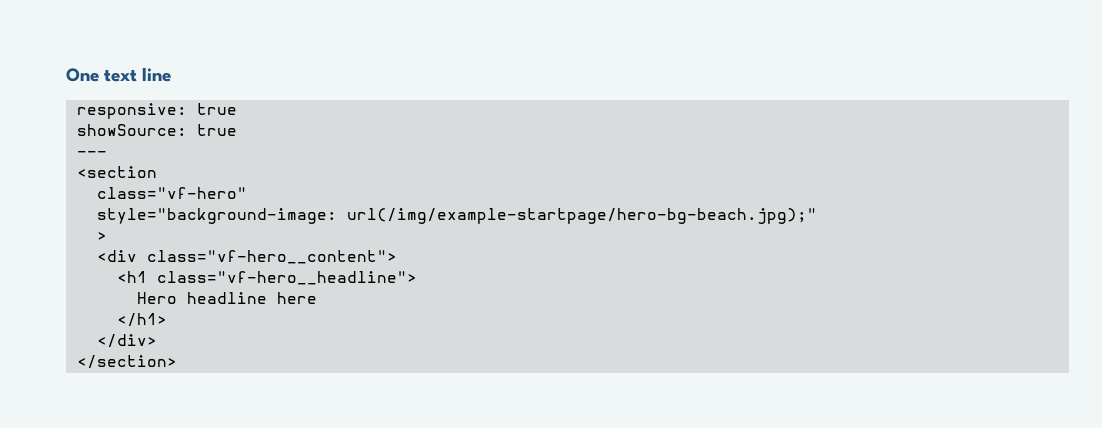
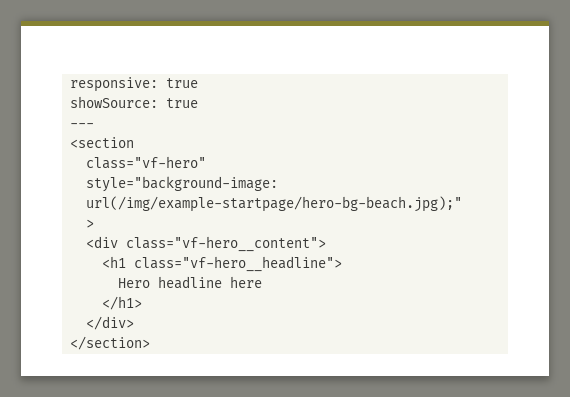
- One text line

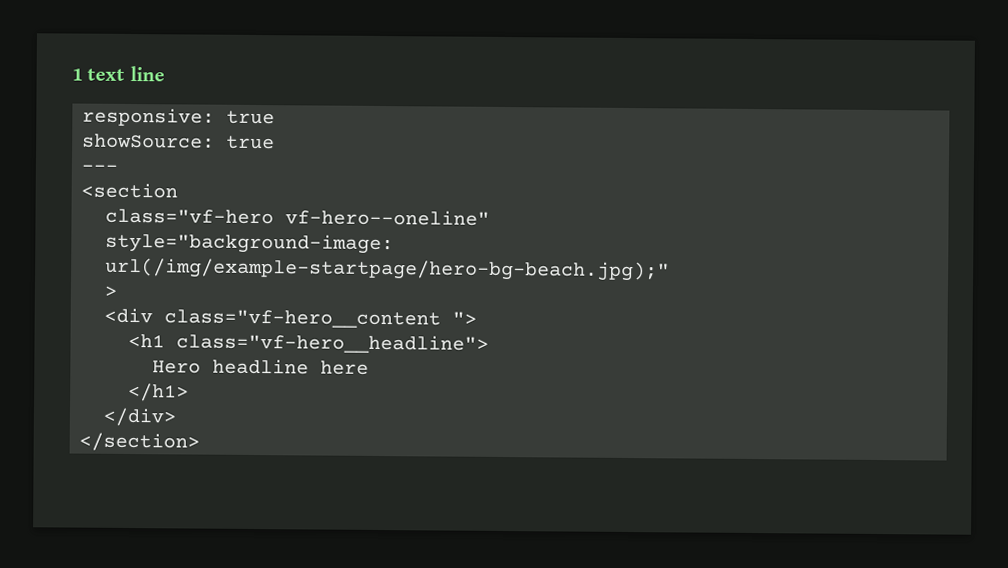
+ 1 text line
- class="vf-hero"
+ class="vf-hero vf-hero--oneline"
- <div class="vf-hero__content">
+ <div class="vf-hero__content ">

